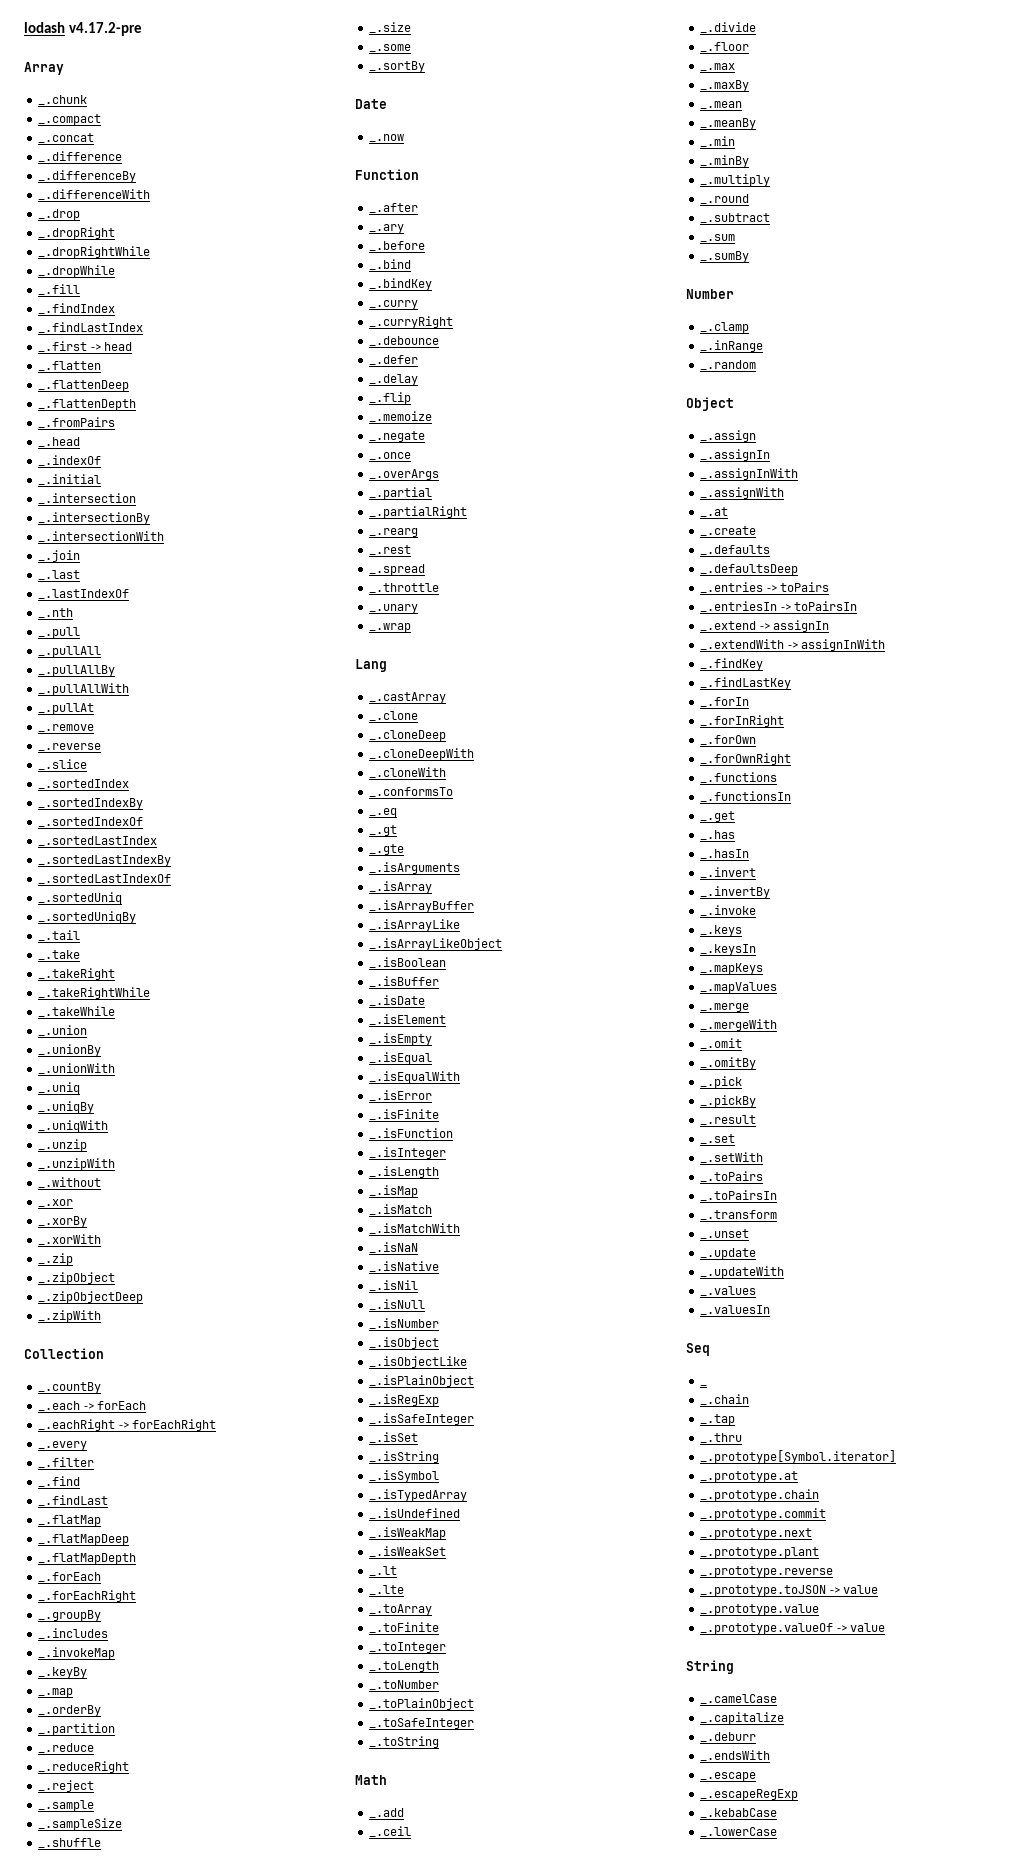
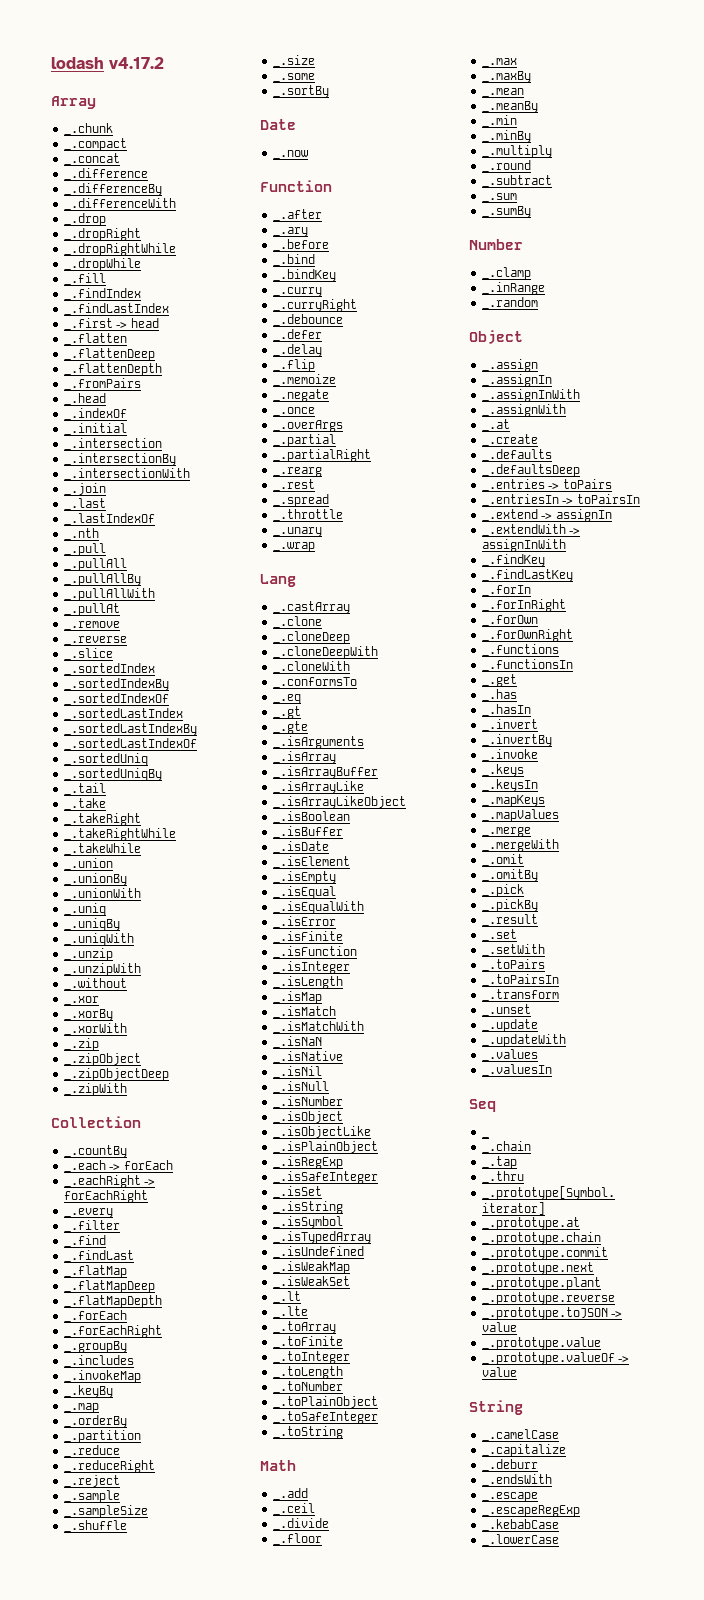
- lodash v4.17.2-pre
+ lodash v4.17.2

